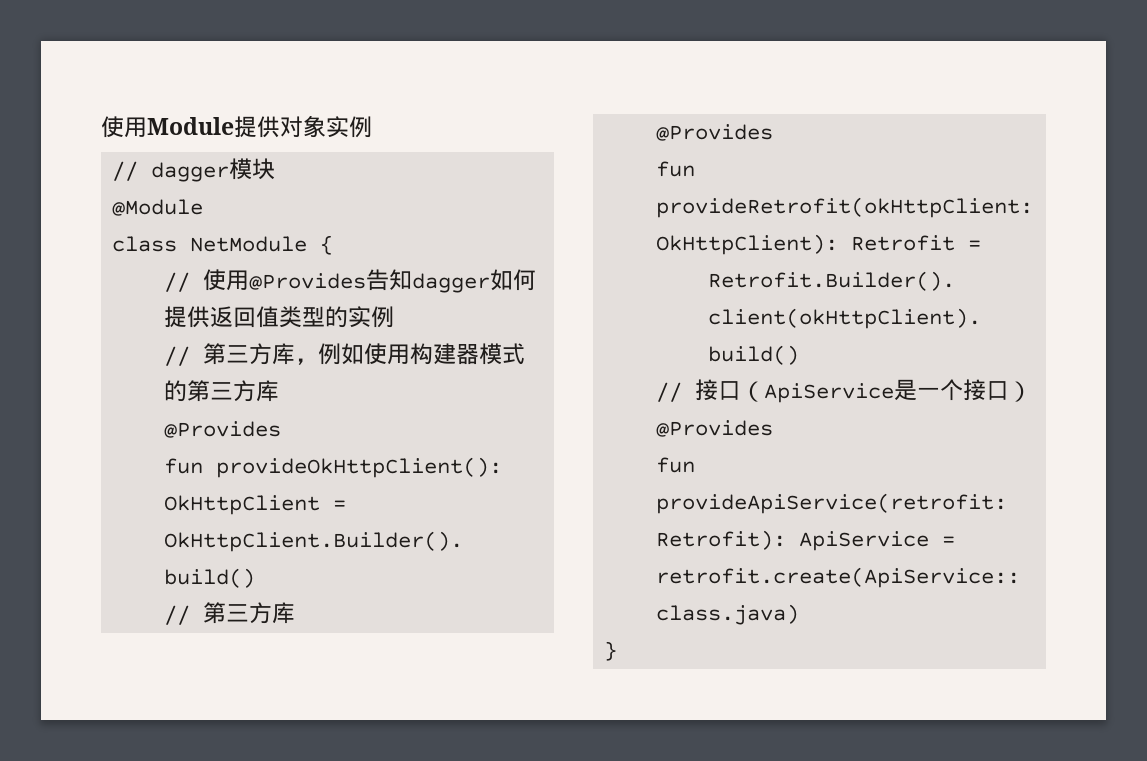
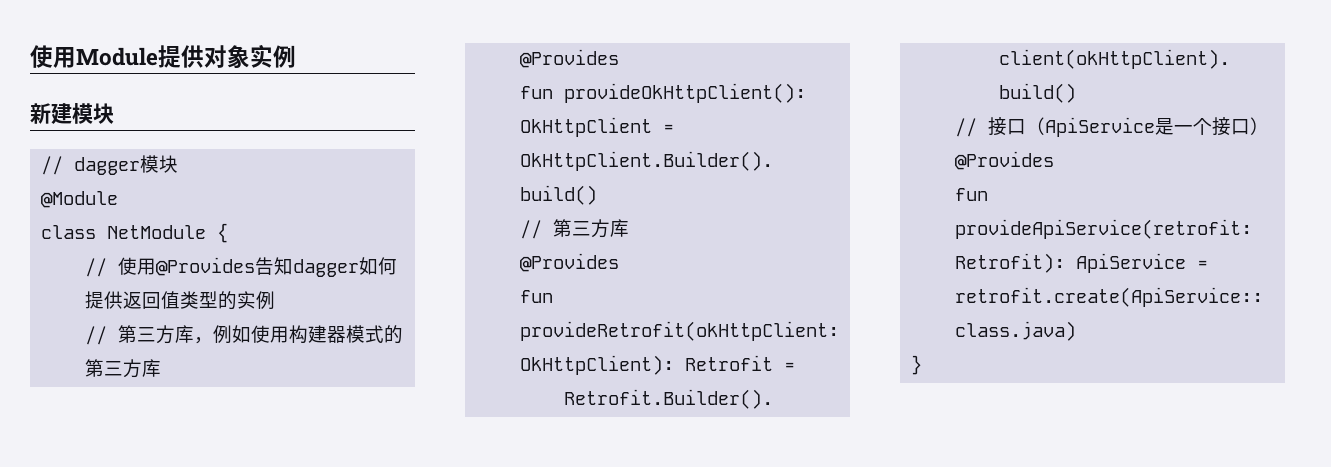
+ 新建模块

